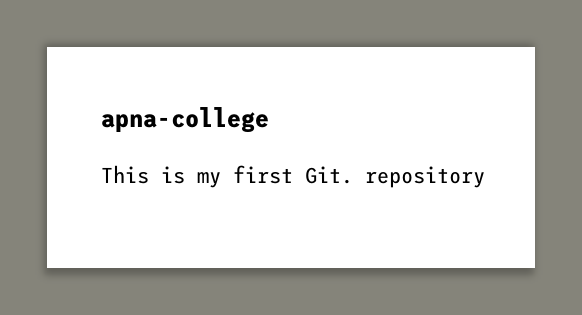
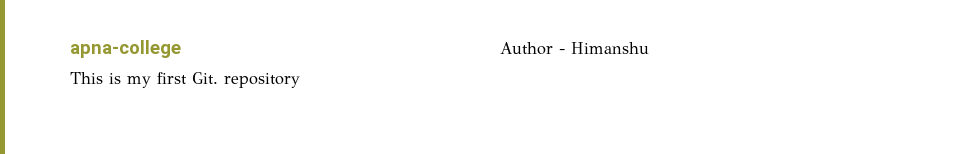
+ Author - Himanshu

